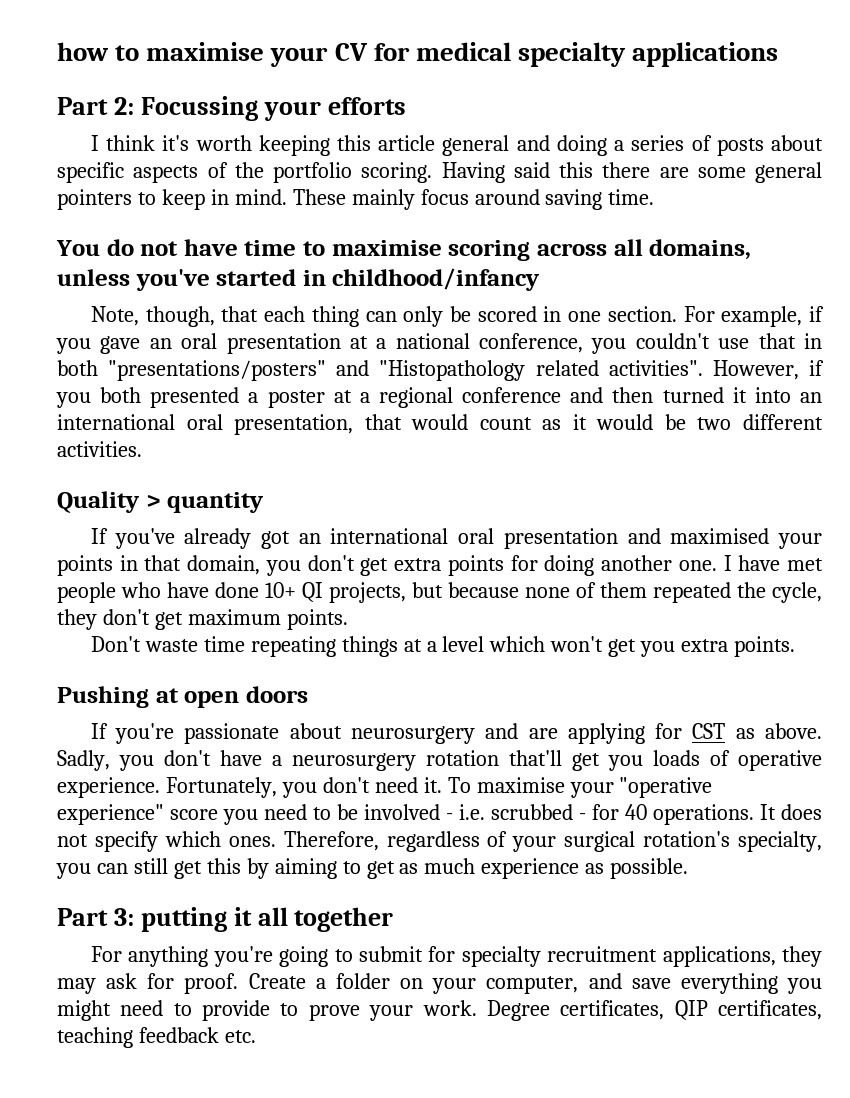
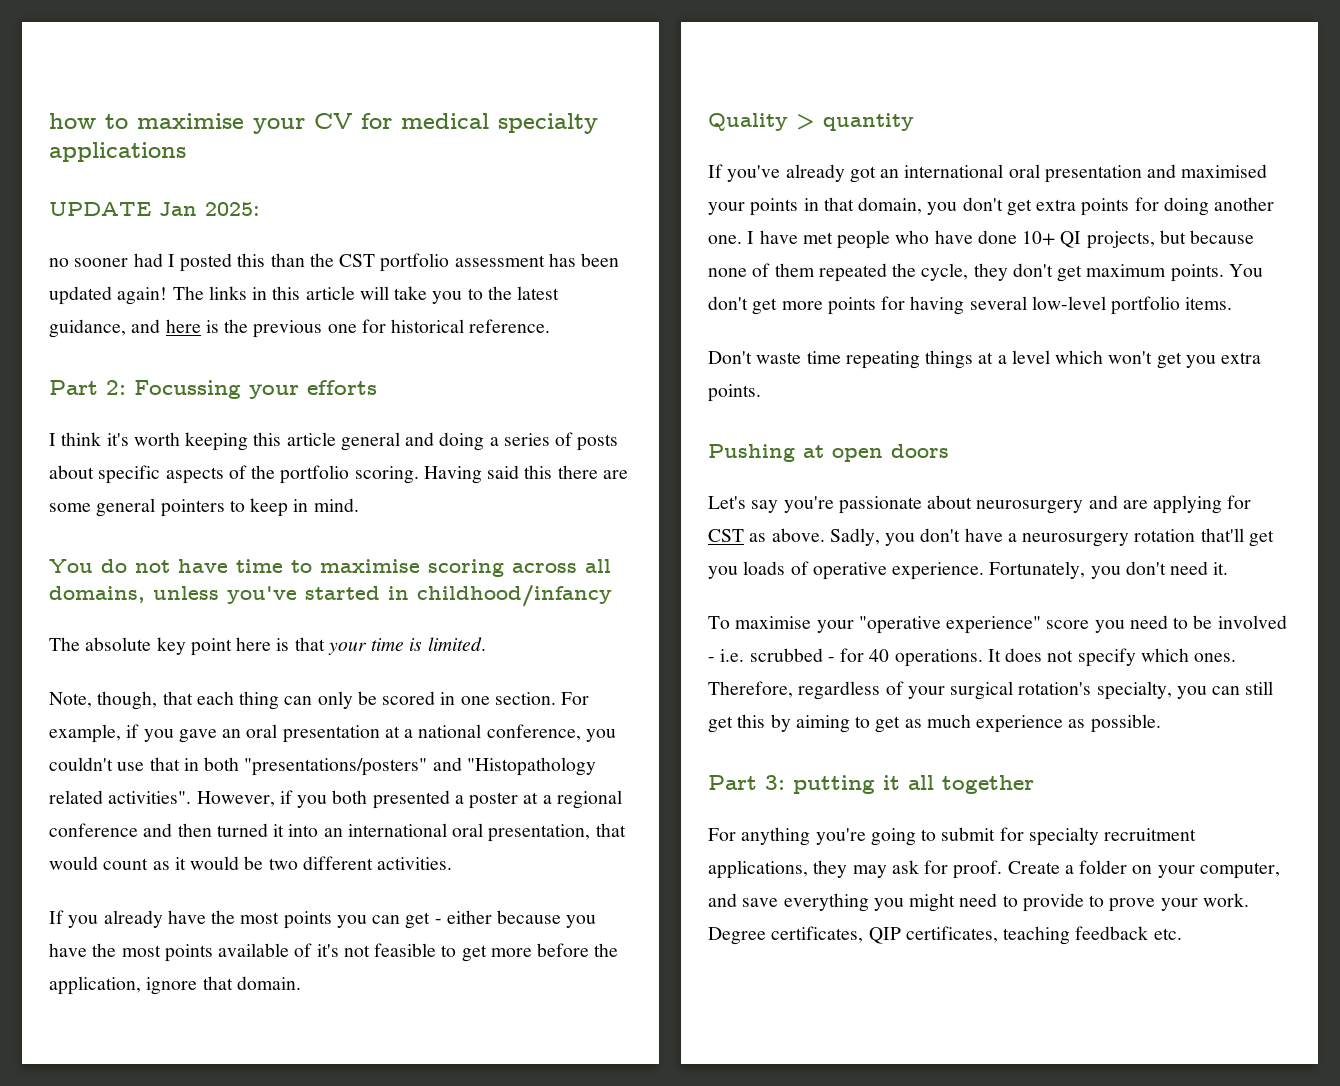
+ UPDATE Jan 2025:
+ no sooner had I posted this than the CST portfolio assessment has been updated again! The links in this article will take you to the latest guidance, and here is the previous one for historical reference.
- These mainly focus around saving time.
+ The absolute key point here is that your time is limited.
+ If you already have the most points you can get - either because you have the most points available of it's not feasible to get more before the application, ignore that domain.
+ You don't get more points for having several low-level portfolio items.
- If you're passionate about neurosurgery and are applying for CST as above.
+ Let's say you're passionate about neurosurgery and are applying for CST as above.
- Fortunately, you don't need it. To maximise your "operative experience" score you need to be involved - i.e. scrubbed - for 40 operations.
+ Fortunately, you don't need it.
+ To maximise your "operative experience" score you need to be involved - i.e. scrubbed - for 40 operations.

